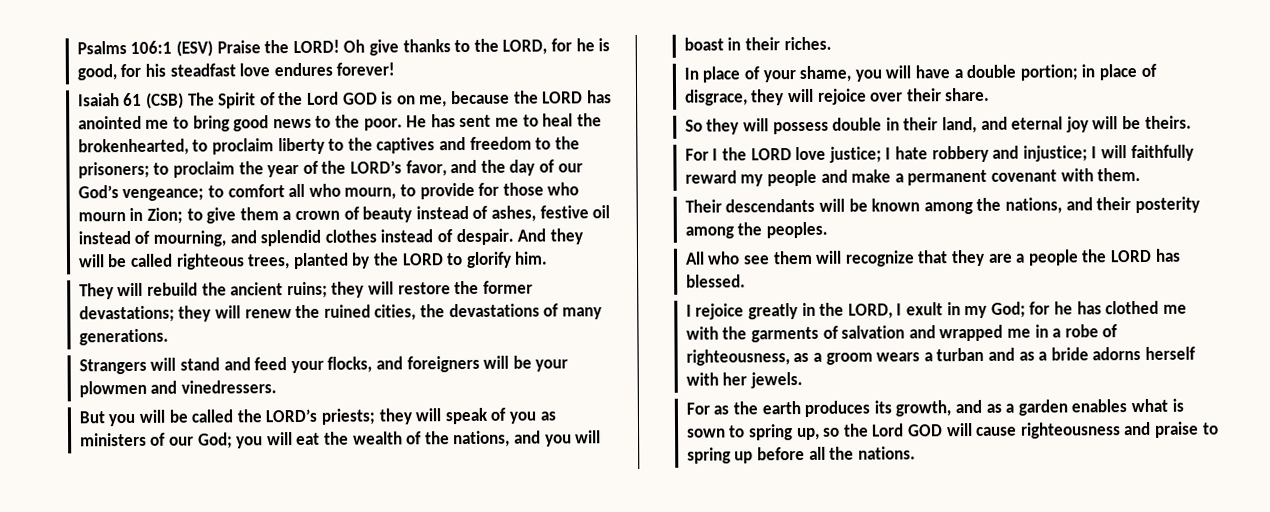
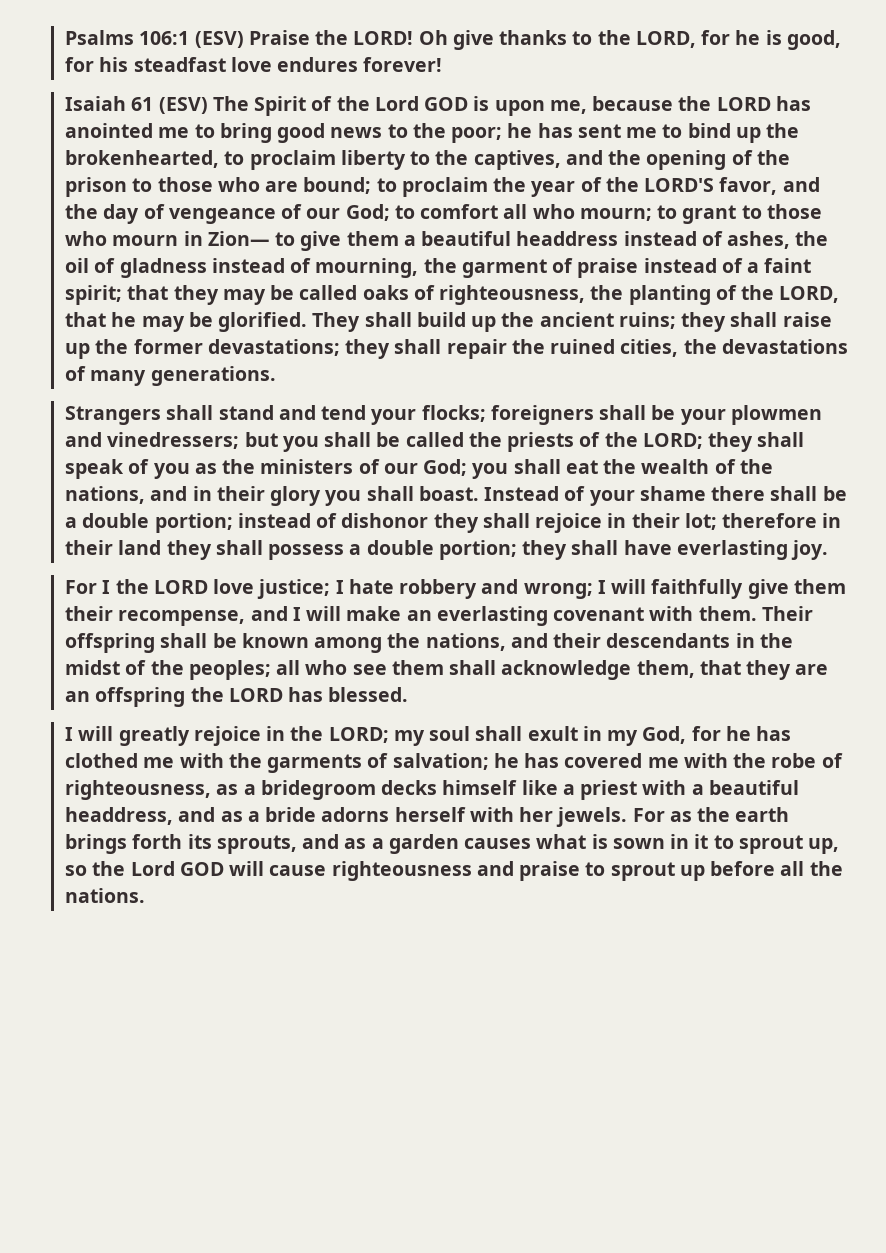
- Isaiah 61 (CSB) The Spirit of the Lord GOD is on me, because the LORD has anointed me to bring good news to the poor. He has sent me to heal the brokenhearted, to proclaim liberty to the captives and freedom to the prisoners;
+ Isaiah 61 (ESV) The Spirit of the Lord GOD is upon me, because the LORD has anointed me to bring good news to the poor; he has sent me to bind up the brokenhearted, to proclaim liberty to the captives, and the opening of the prison to those who are bound;
- to proclaim the year of the LORD’s favor, and the day of our God’s vengeance; to comfort all who mourn, to provide for those who mourn in Zion; to give them a crown of beauty instead of ashes, festive oil instead of mourning, and splendid clothes instead of despair. And they will be called righteous trees, planted by the LORD to glorify him.
- They will rebuild the ancient ruins;
+ to proclaim the year of the LORD'S favor, and the day of vengeance of our God; to comfort all who mourn; to grant to those who mourn in Zion— to give them a beautiful headdress instead of ashes, the oil of gladness instead of mourning, the garment of praise instead of a faint spirit; that they may be called oaks of righteousness, the planting of the LORD, that he may be glorified. They shall build up the ancient ruins;
- they will restore the former devastations;
+ they shall raise up the former devastations;
- they will renew the ruined cities, the devastations of many generations.
+ they shall repair the ruined cities, the devastations of many generations.
- Strangers will stand and feed your flocks, and foreigners will be your plowmen and vinedressers.
- But you will be called the LORD’s priests; they will speak of you as ministers of our God; you will eat the wealth of the nations, and you will boast in their riches.
- In place of your shame, you will have a double portion; in place of disgrace, they will rejoice over their share.
- So they will possess double in their land, and eternal joy will be theirs.
+ Strangers shall stand and tend your flocks; foreigners shall be your plowmen and vinedressers; but you shall be called the priests of the LORD; they shall speak of you as the ministers of our God; you shall eat the wealth of the nations, and in their glory you shall boast. Instead of your shame there shall be a double portion; instead of dishonor they shall rejoice in their lot; therefore in their land they shall possess a double portion; they shall have everlasting joy.
- For I the LORD love justice; I hate robbery and injustice; I will faithfully reward my people and make a permanent covenant with them.
- Their descendants will be known among the nations, and their posterity among the peoples.
- All who see them will recognize that they are a people the LORD has blessed.
+ For I the LORD love justice; I hate robbery and wrong; I will faithfully give them their recompense, and I will make an everlasting covenant with them. Their offspring shall be known among the nations, and their descendants in the midst of the peoples; all who see them shall acknowledge them, that they are an offspring the LORD has blessed.
- I rejoice greatly in the LORD, I exult in my God; for he has clothed me with the garments of salvation and wrapped me in a robe of righteousness, as a groom wears a turban and as a bride adorns herself with her jewels.
- For as the earth produces its growth, and as a garden enables what is sown to spring up, so the Lord GOD will cause righteousness and praise to spring up before all the nations.
+ I will greatly rejoice in the LORD; my soul shall exult in my God, for he has clothed me with the garments of salvation; he has covered me with the robe of righteousness, as a bridegroom decks himself like a priest with a beautiful headdress, and as a bride adorns herself with her jewels. For as the earth brings forth its sprouts, and as a garden causes what is sown in it to sprout up, so the Lord GOD will cause righteousness and praise to sprout up before all the nations.

